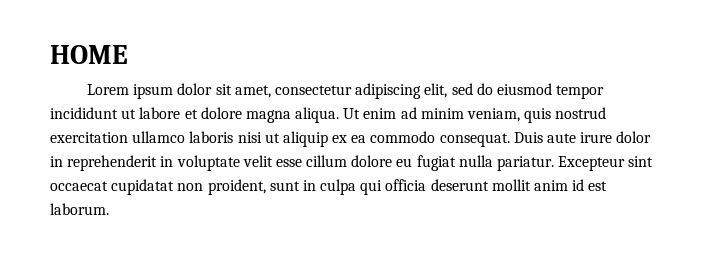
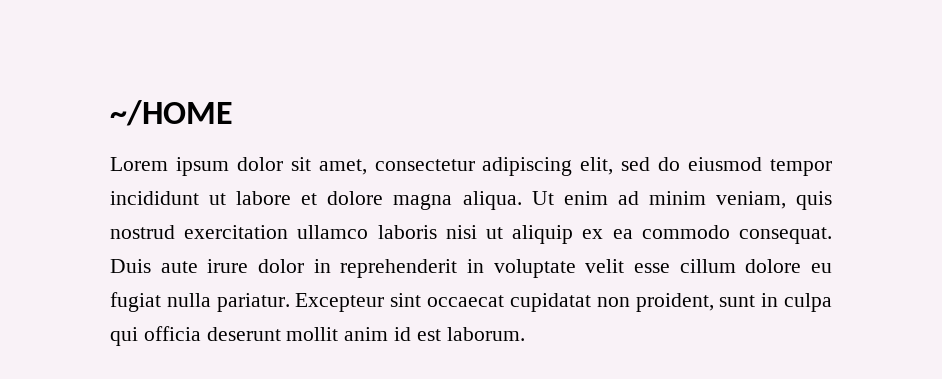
- HOME
+ ~/HOME

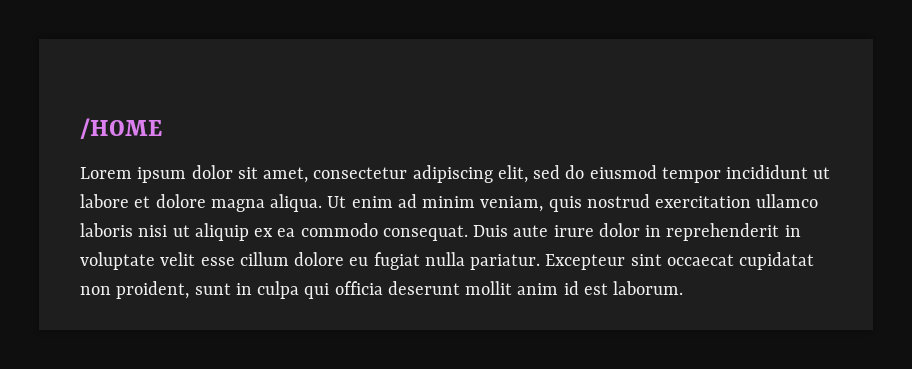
- ~/HOME
+ /HOME

